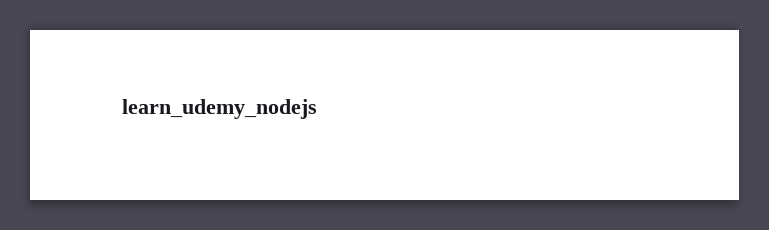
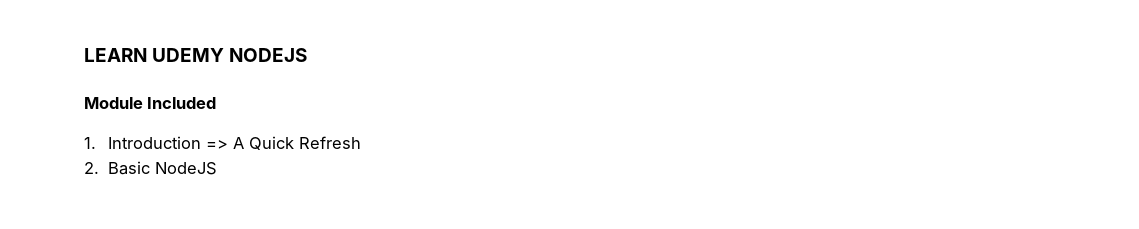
- learn_udemy_nodejs
+ LEARN UDEMY NODEJS
+ Module Included
+ 1. Introduction => A Quick Refresh
+ 2. Basic NodeJS

